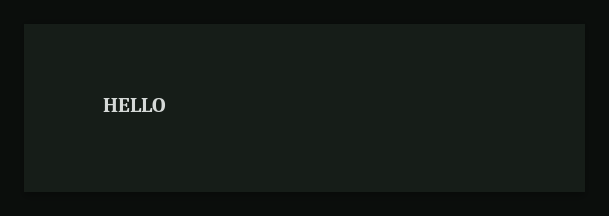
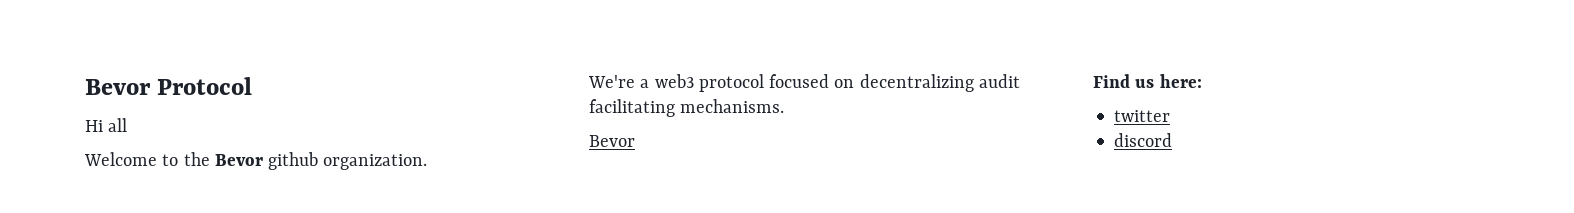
- HELLO
+ Bevor Protocol
+ Hi all
+ Welcome to the Bevor github organization.
+ We're a web3 protocol focused on decentralizing audit facilitating mechanisms.
+ Bevor
+ Find us here:
+ twitter
+ discord

